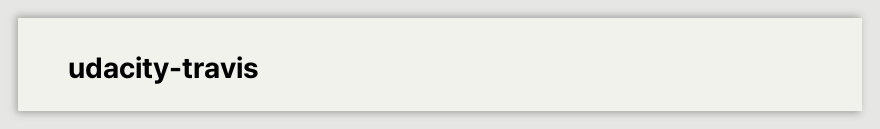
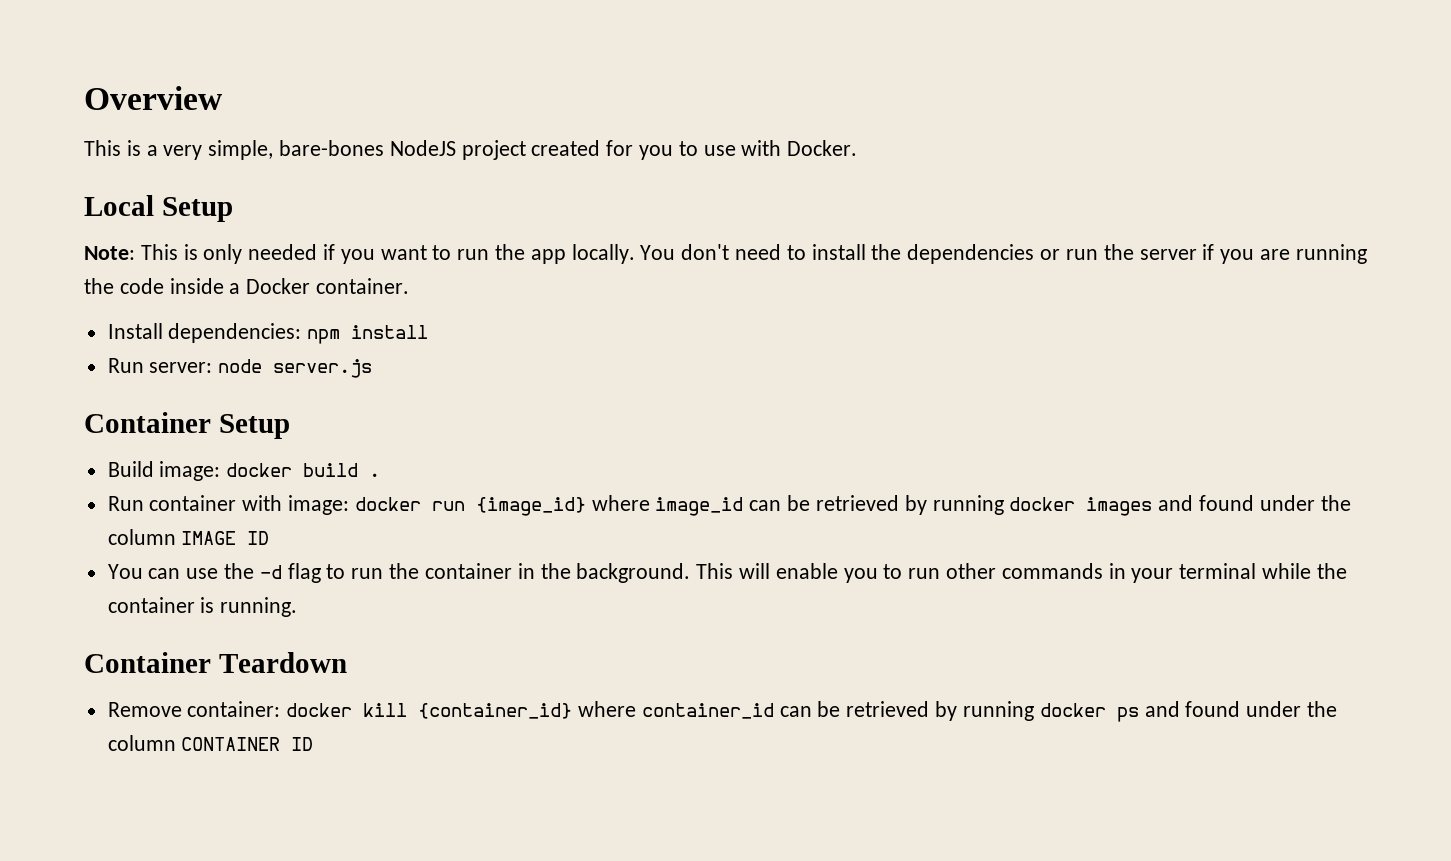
- udacity-travis
+ Overview
+ This is a very simple, bare-bones NodeJS project created for you to use with Docker.
+ Local Setup
+ Note: This is only needed if you want to run the app locally. You don't need to install the dependencies or run the server if you are running the code inside a Docker container.
+ Install dependencies: npm install
+ Run server: node server.js
+ Container Setup
+ Build image: docker build .
+ Run container with image: docker run {image_id} where image_id can be retrieved by running docker images and found under the column IMAGE ID
+ You can use the -d flag to run the container in the background. This will enable you to run other commands in your terminal while the container is running.
+ Container Teardown
+ Remove container: docker kill {container_id} where container_id can be retrieved by running docker ps and found under the column CONTAINER ID

